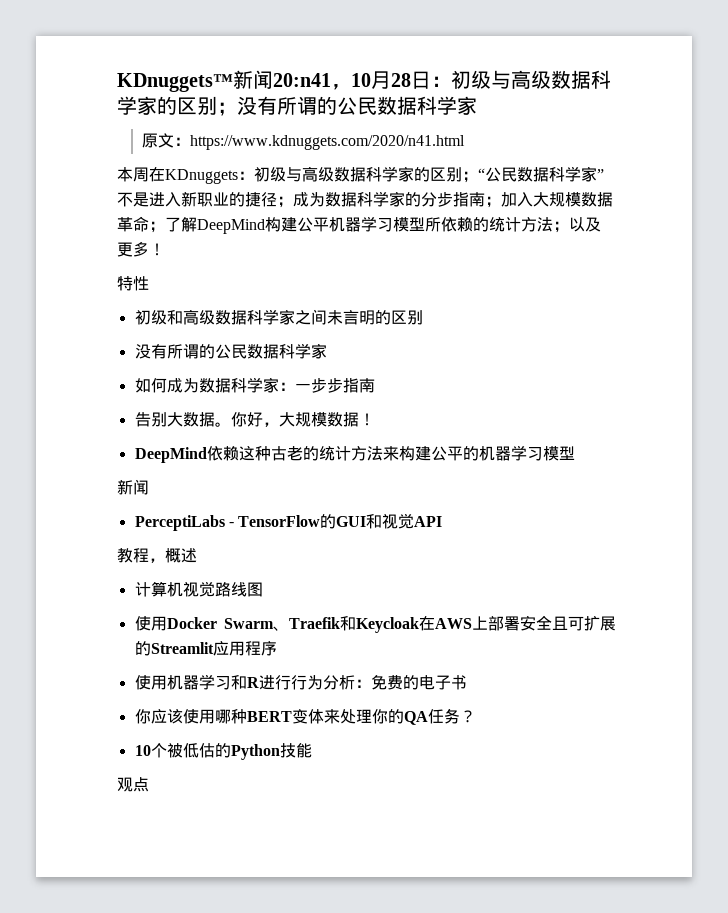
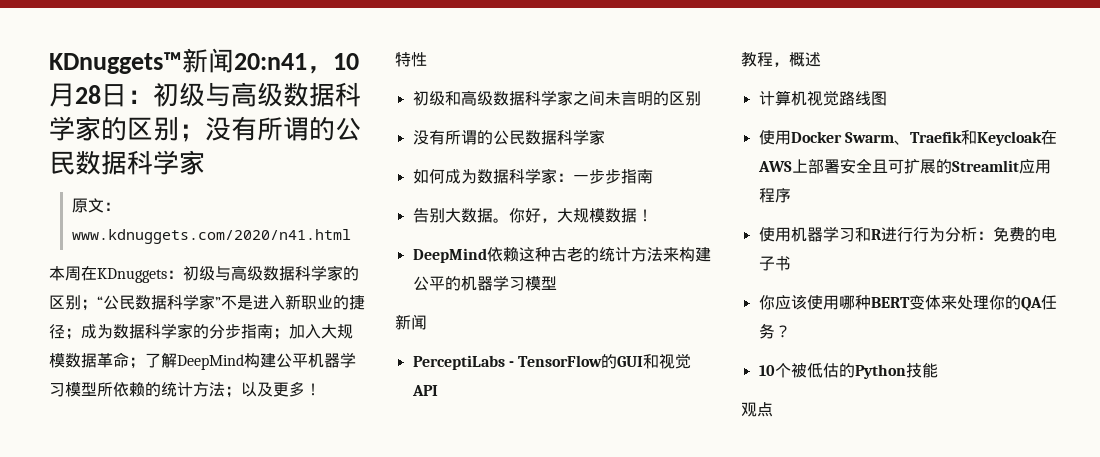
- 原文：https://www.kdnuggets.com/2020/n41.html
+ 原文：www.kdnuggets.com/2020/n41.html

